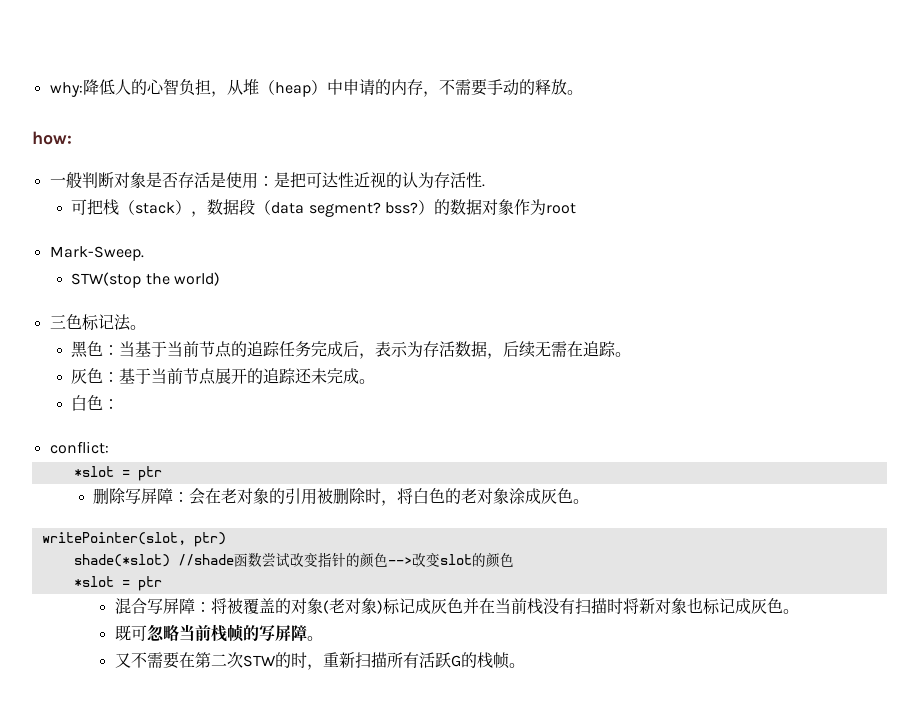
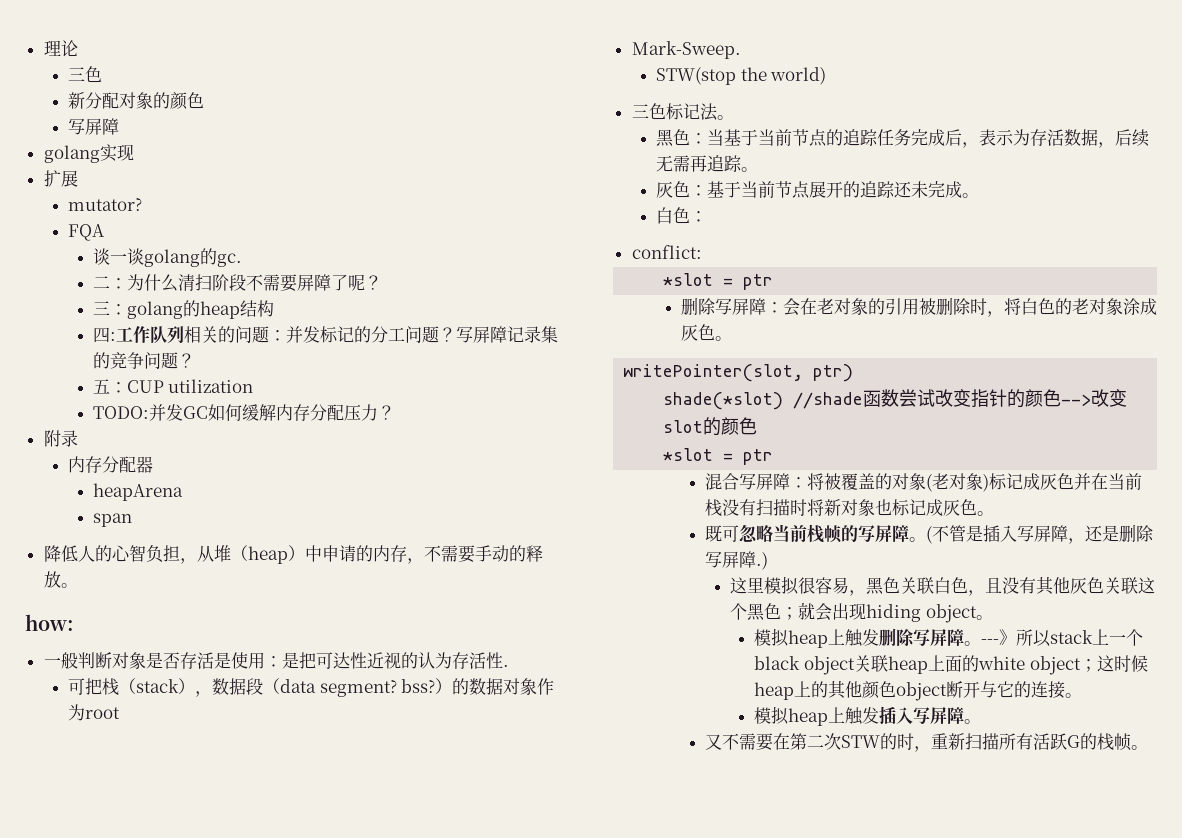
- why:降低人的心智负担，从堆（heap）中申请的内存，不需要手动的释放。
+ 理论
+ 三色
+ 新分配对象的颜色
+ 写屏障
+ golang实现
+ 扩展
+ mutator?
+ FQA
+ 谈一谈golang的gc.
+ 二：为什么清扫阶段不需要屏障了呢？
+ 三：golang的heap结构
+ 四:工作队列相关的问题：并发标记的分工问题？写屏障记录集的竞争问题？
+ 五：CUP utilization
+ TODO:并发GC如何缓解内存分配压力？
+ 附录
+ 内存分配器
+ heapArena
+ span
+ 降低人的心智负担，从堆（heap）中申请的内存，不需要手动的释放。
- 黑色：当基于当前节点的追踪任务完成后，表示为存活数据，后续无需在追踪。
+ 黑色：当基于当前节点的追踪任务完成后，表示为存活数据，后续无需再追踪。
+ (不管是插入写屏障，还是删除写屏障.)
+ 这里模拟很容易，黑色关联白色，且没有其他灰色关联这个黑色；就会出现hiding object。
+ 模拟heap上触发删除写屏障。---》所以stack上一个black object关联heap上面的white object；这时候heap上的其他颜色object断开与它的连接。
+ 模拟heap上触发插入写屏障。

